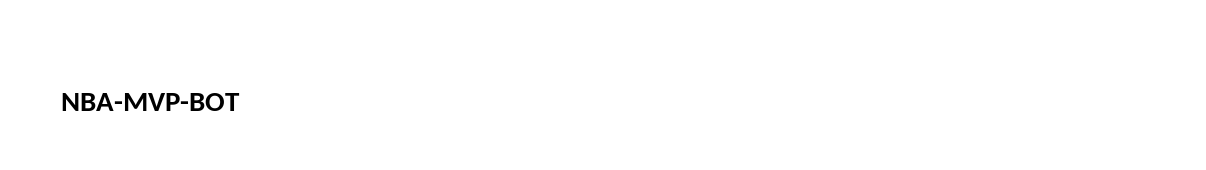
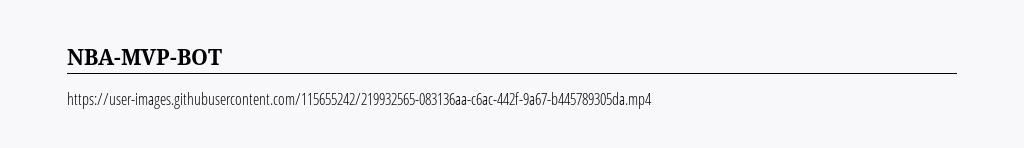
+ https://user-images.githubusercontent.com/115655242/219932565-083136aa-c6ac-442f-9a67-b445789305da.mp4

